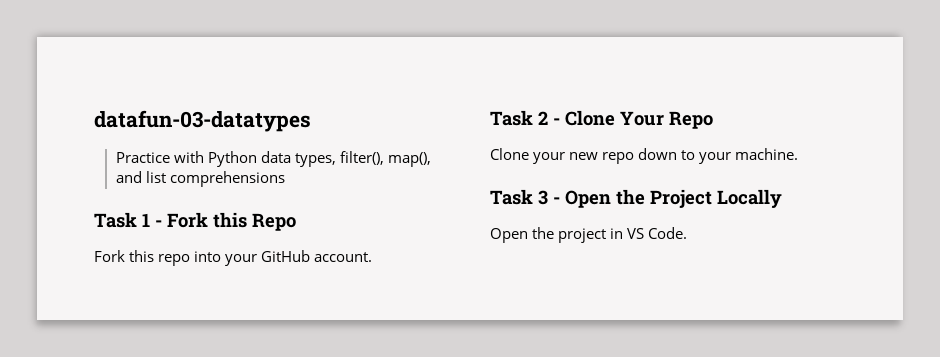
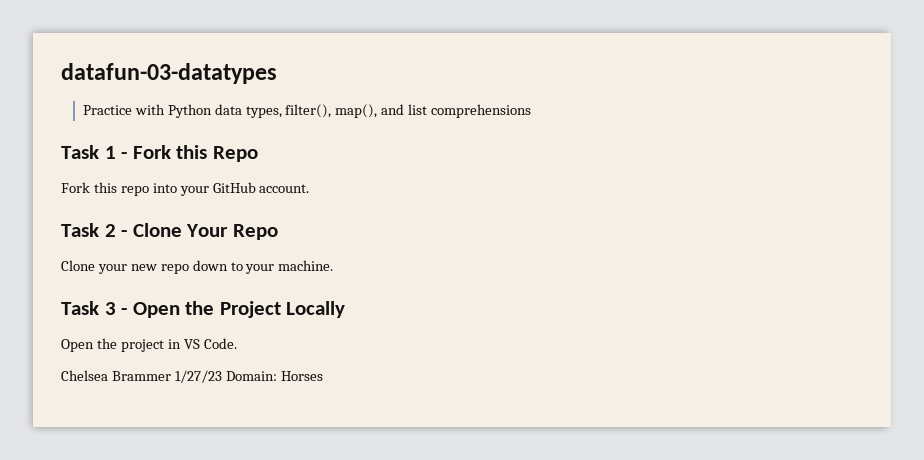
+ Chelsea Brammer 1/27/23 Domain: Horses

